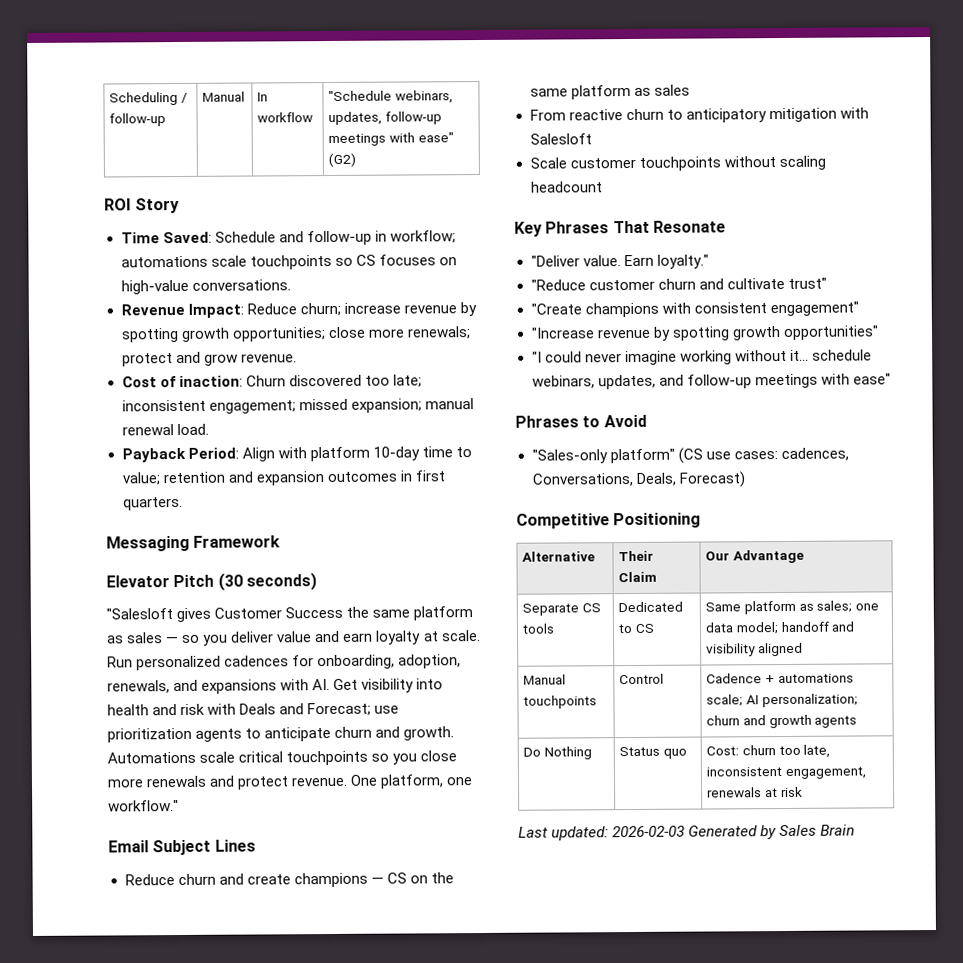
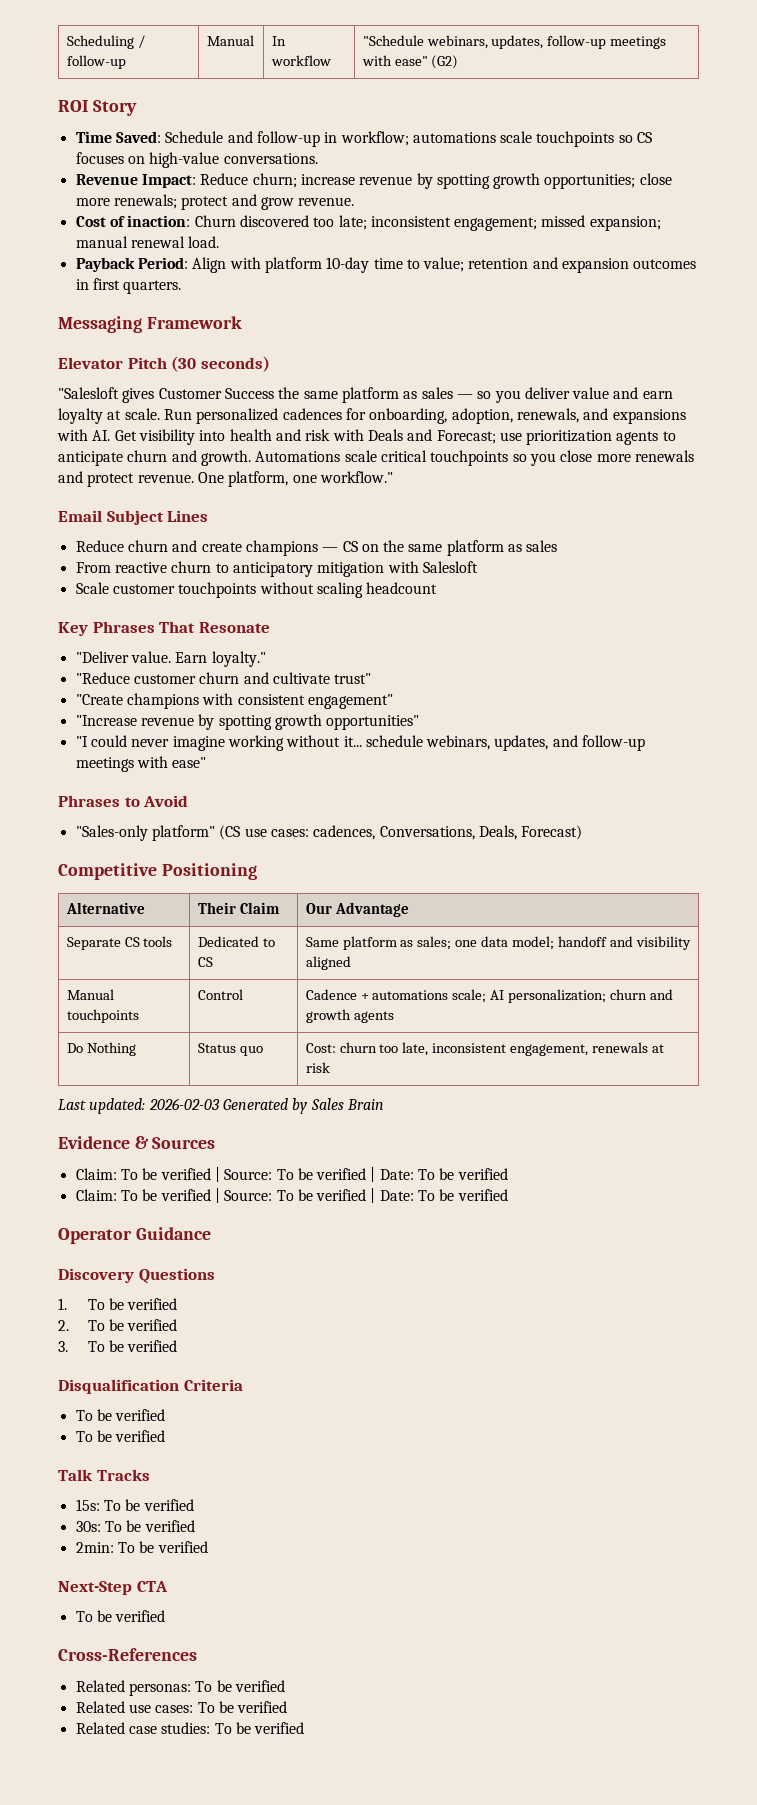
+ Evidence & Sources
+ Claim: To be verified | Source: To be verified | Date: To be verified
+ Claim: To be verified | Source: To be verified | Date: To be verified
+ Operator Guidance
+ Discovery Questions
+ 1. To be verified
+ 2. To be verified
+ 3. To be verified
+ Disqualification Criteria
+ To be verified
+ To be verified
+ Talk Tracks
+ 15s: To be verified
+ 30s: To be verified
+ 2min: To be verified
+ Next-Step CTA
+ To be verified
+ Cross-References
+ Related personas: To be verified
+ Related use cases: To be verified
+ Related case studies: To be verified

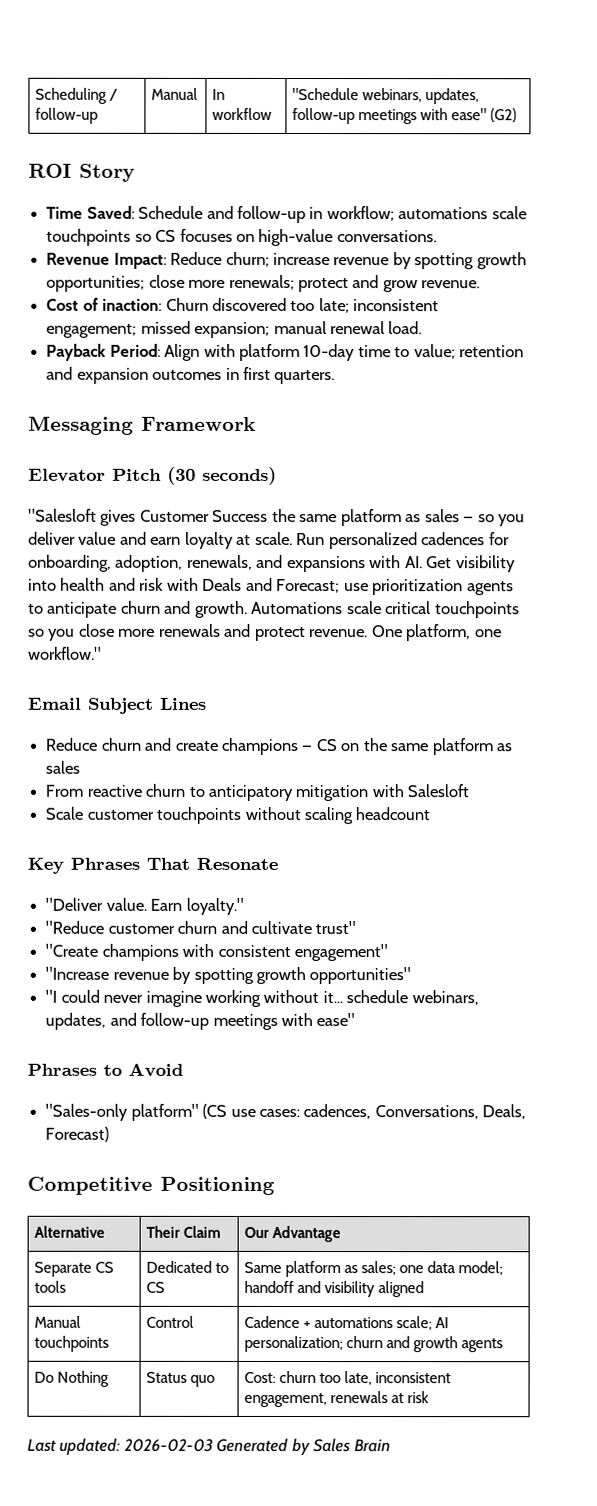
- Evidence & Sources
- Claim: To be verified | Source: To be verified | Date: To be verified
- Claim: To be verified | Source: To be verified | Date: To be verified
- Operator Guidance
- Discovery Questions
- 1. To be verified
- 2. To be verified
- 3. To be verified
- Disqualification Criteria
- To be verified
- To be verified
- Talk Tracks
- 15s: To be verified
- 30s: To be verified
- 2min: To be verified
- Next-Step CTA
- To be verified
- Cross-References
- Related personas: To be verified
- Related use cases: To be verified
- Related case studies: To be verified

